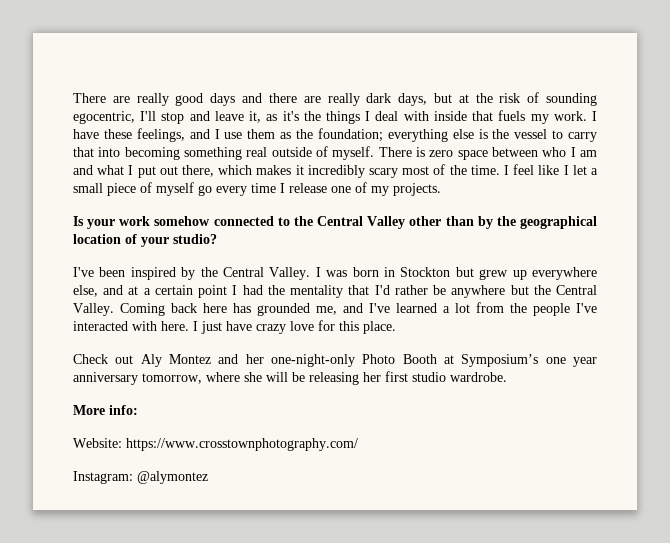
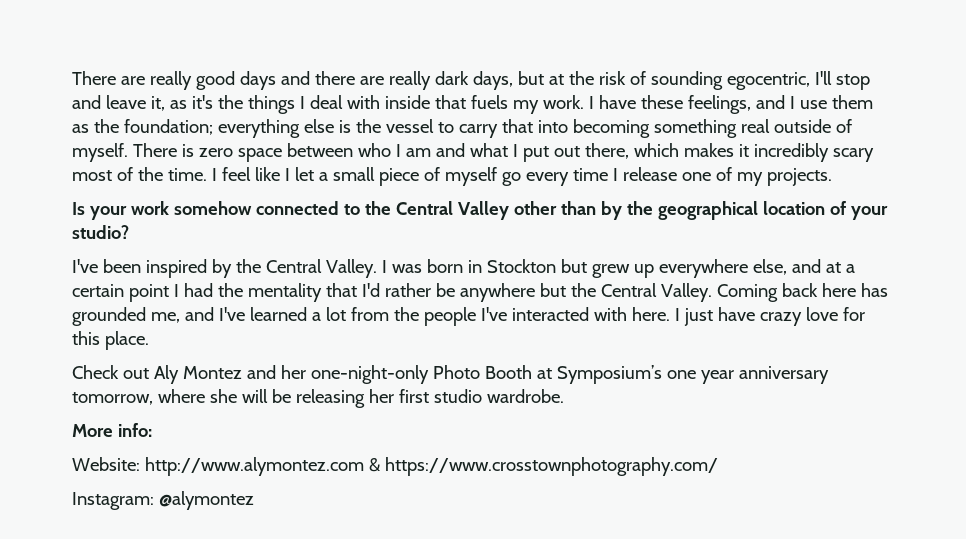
- Website: https://www.crosstownphotography.com/
+ Website: http://www.alymontez.com & https://www.crosstownphotography.com/

